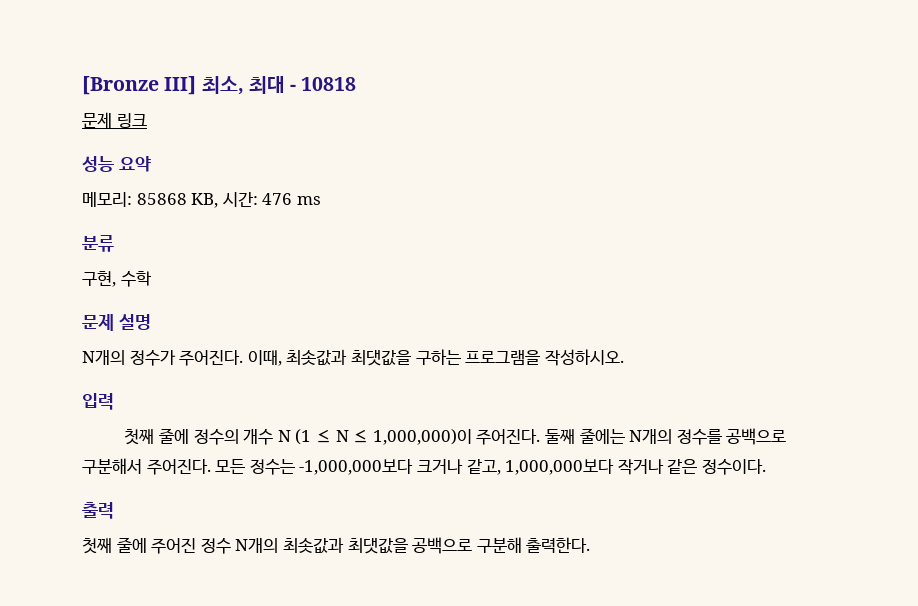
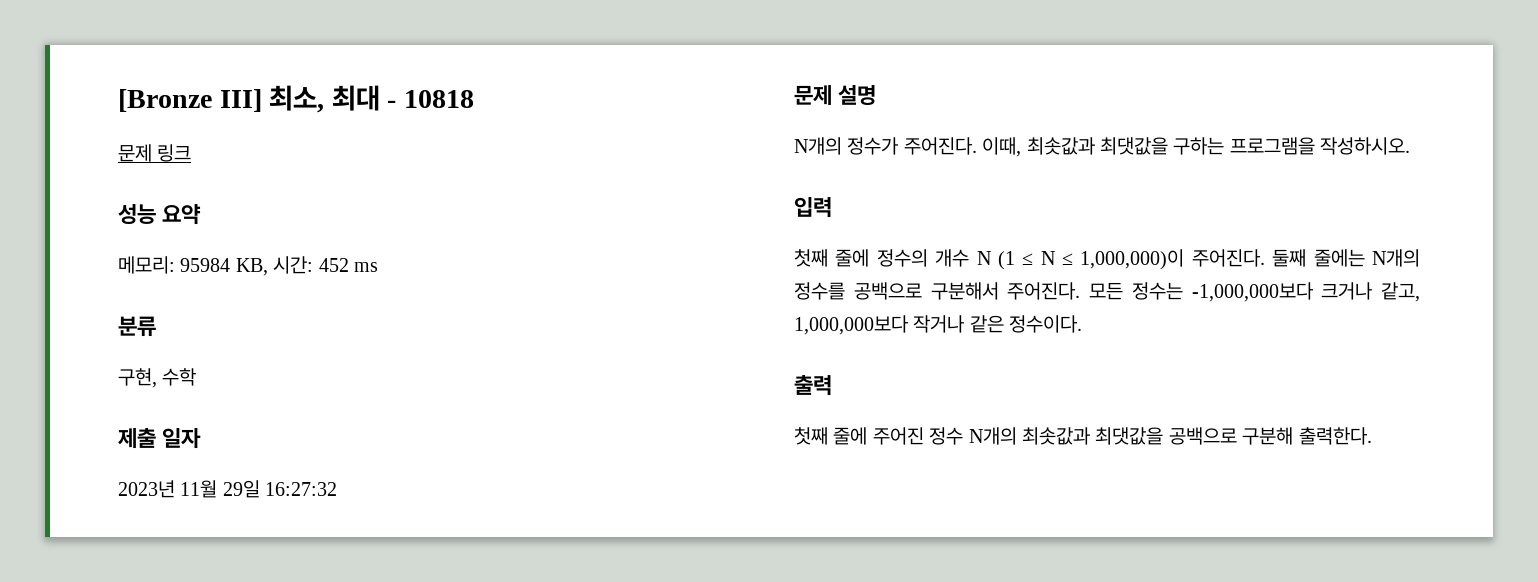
- 메모리: 85868 KB, 시간: 476 ms
+ 메모리: 95984 KB, 시간: 452 ms
+ 제출 일자
+ 2023년 11월 29일 16:27:32

